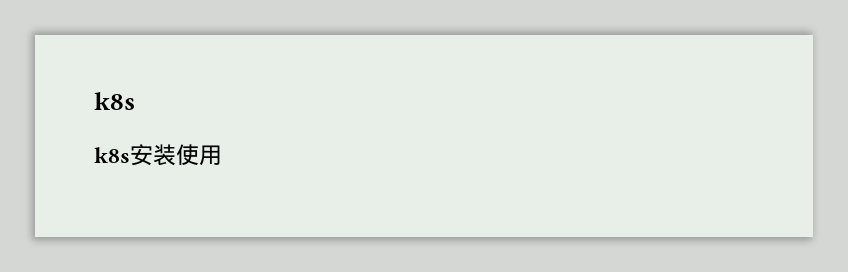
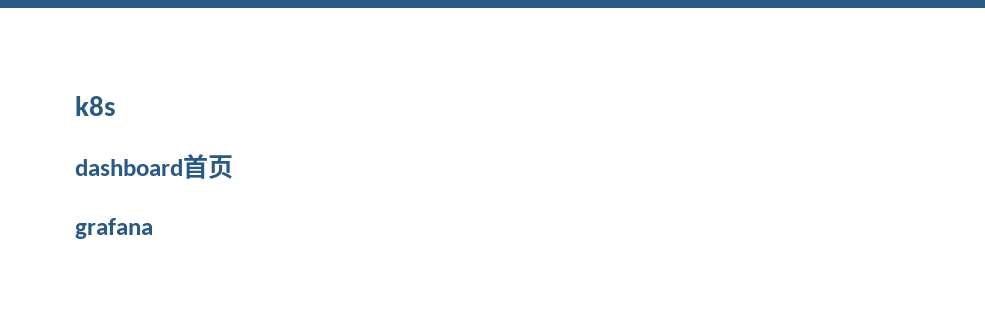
- k8s安装使用
+ dashboard首页
+ grafana

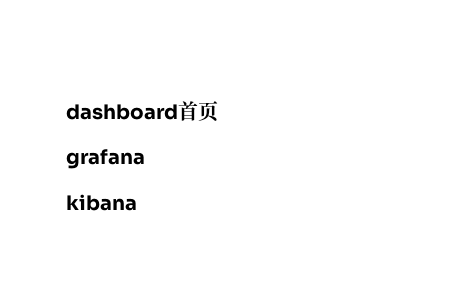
- k8s
+ kibana

